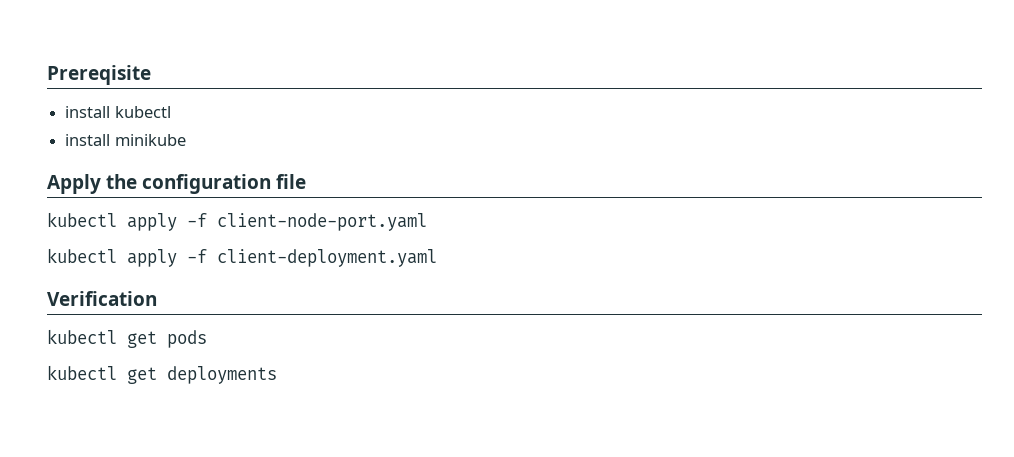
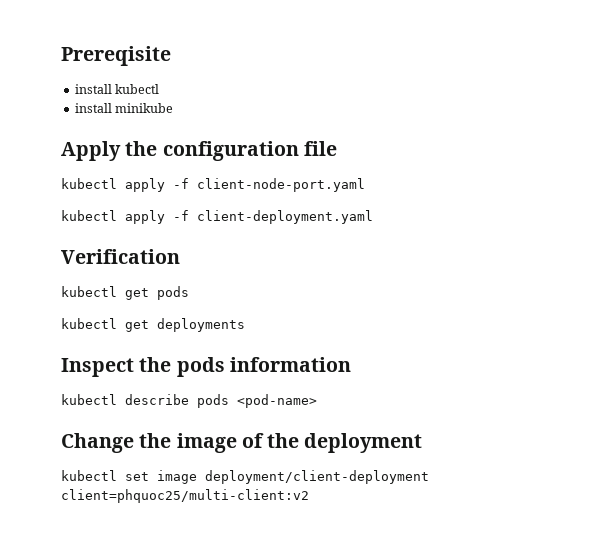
+ Inspect the pods information
+ kubectl describe pods <pod-name>
+ Change the image of the deployment
+ kubectl set image deployment/client-deployment client=phquoc25/multi-client:v2

